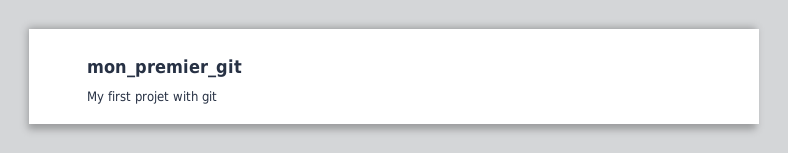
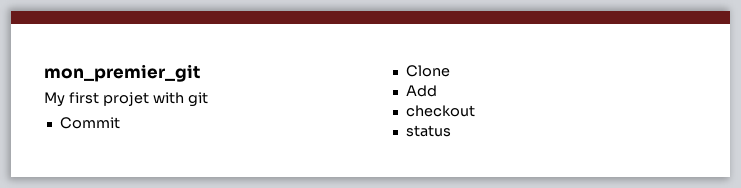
+ Commit
+ Clone
+ Add
+ checkout
+ status

